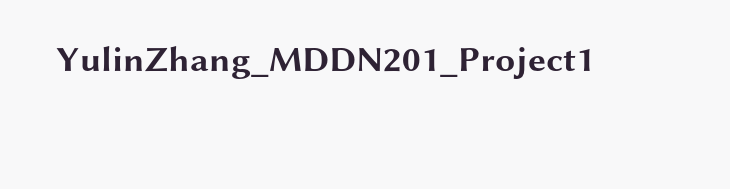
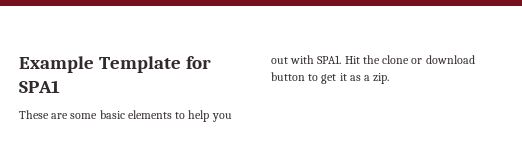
- YulinZhang_MDDN201_Project1
+ Example Template for SPA1
+ These are some basic elements to help you out with SPA1. Hit the clone or download button to get it as a zip.

